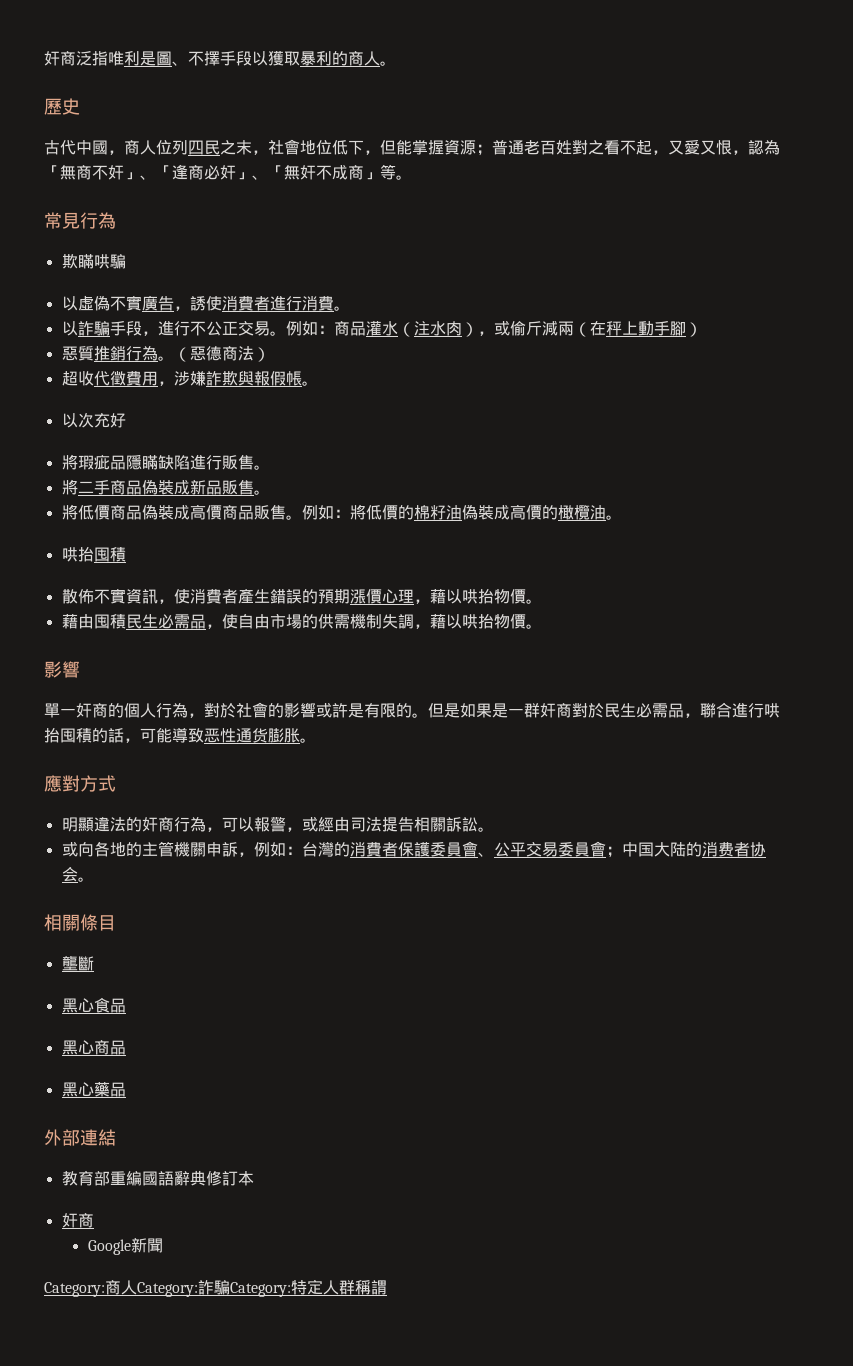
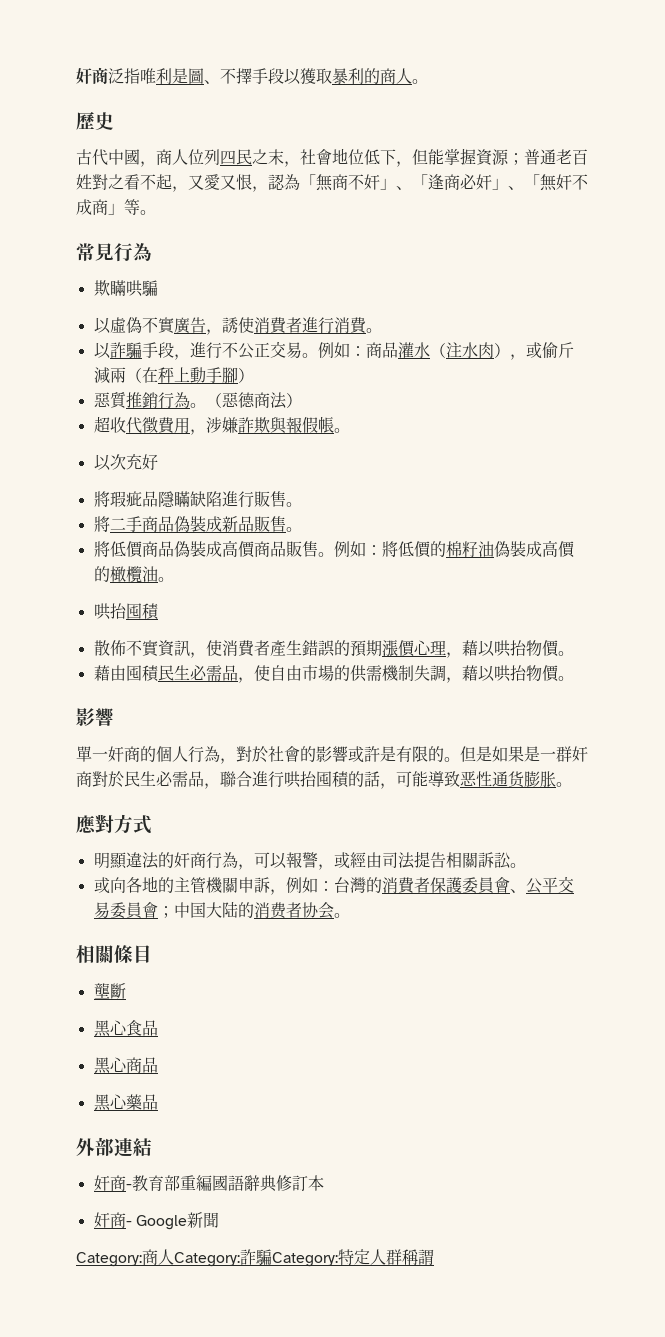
- 教育部重編國語辭典修訂本
- 奸商
- Google新聞
+ 奸商-教育部重編國語辭典修訂本
+ 奸商- Google新聞

